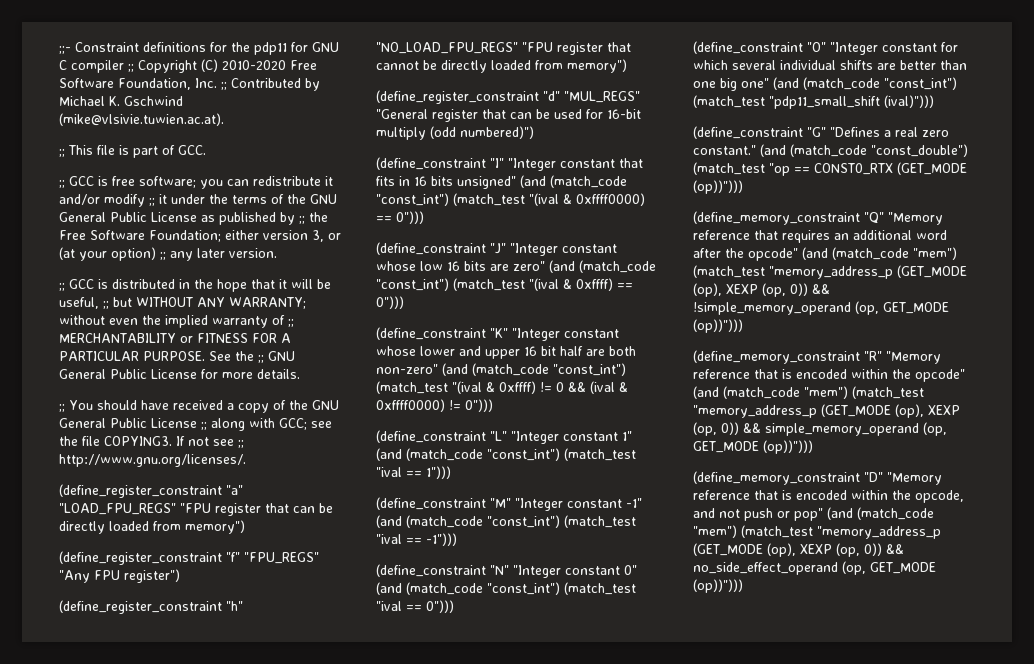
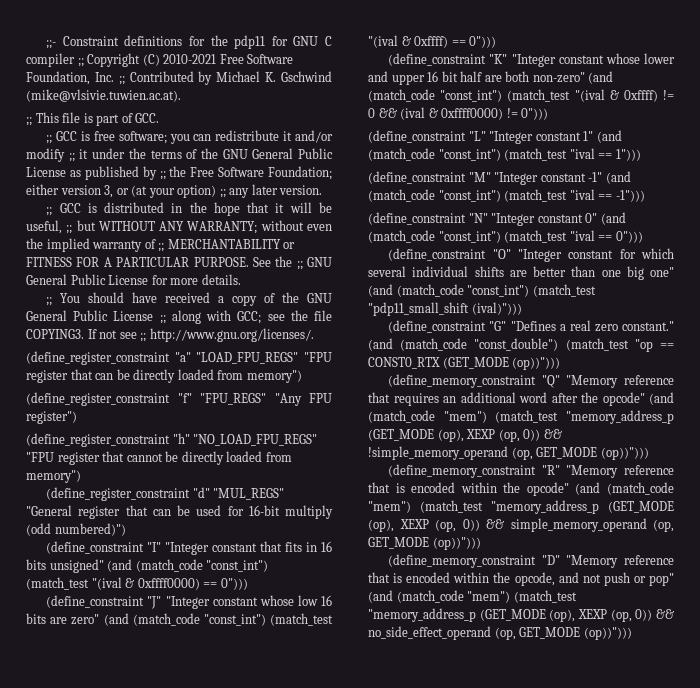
- ;;- Constraint definitions for the pdp11 for GNU C compiler ;; Copyright (C) 2010-2020 Free Software Foundation, Inc. ;; Contributed by Michael K. Gschwind (mike@vlsivie.tuwien.ac.at).
+ ;;- Constraint definitions for the pdp11 for GNU C compiler ;; Copyright (C) 2010-2021 Free Software Foundation, Inc. ;; Contributed by Michael K. Gschwind (mike@vlsivie.tuwien.ac.at).

